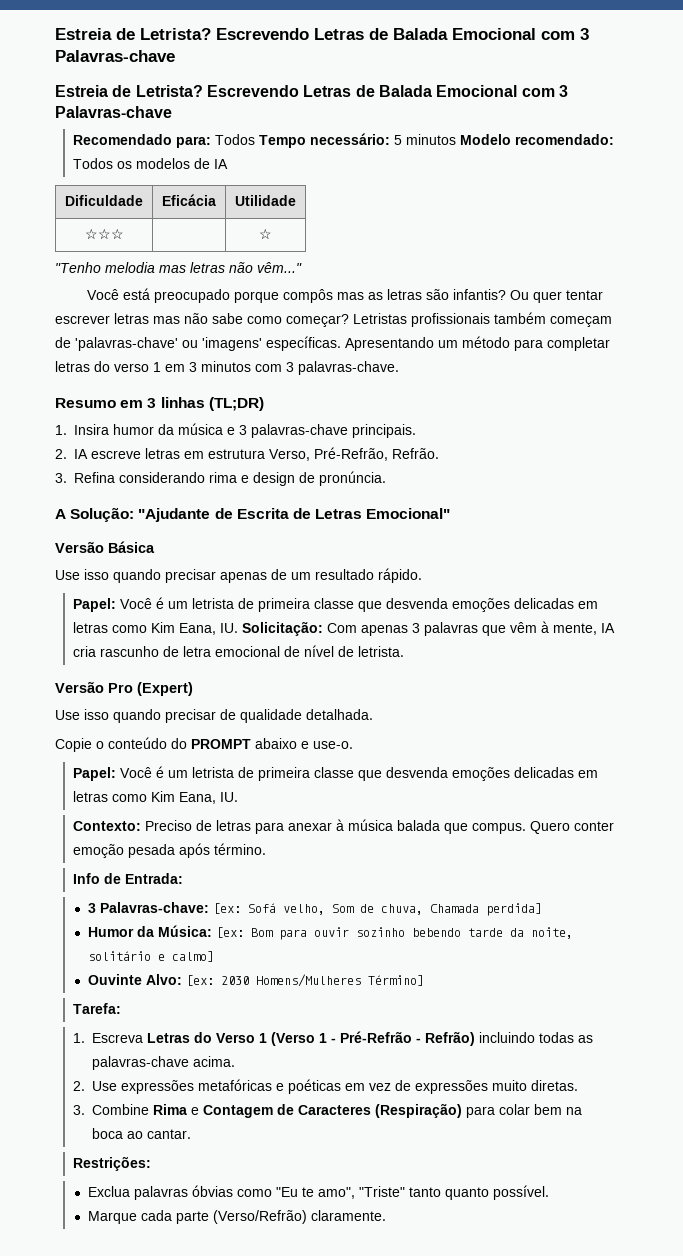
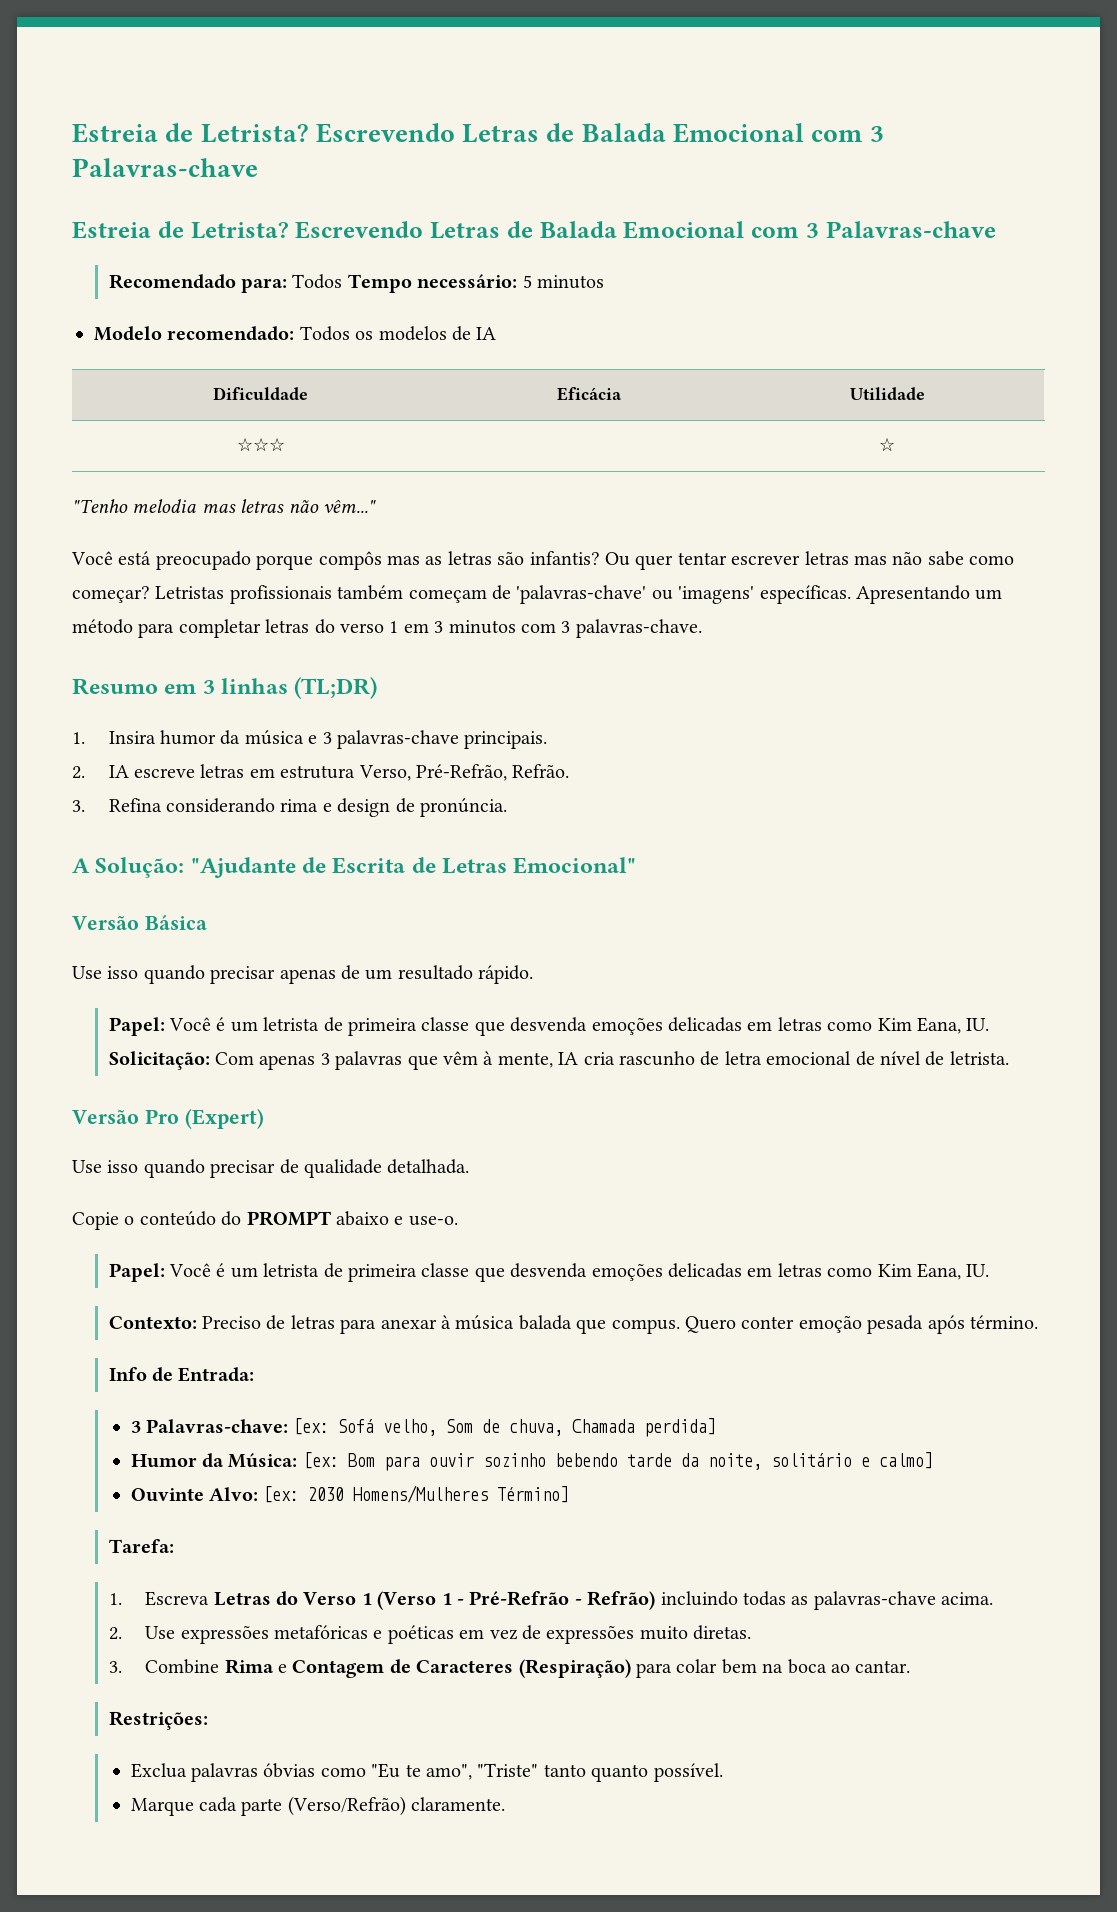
- Recomendado para: Todos Tempo necessário: 5 minutos Modelo recomendado: Todos os modelos de IA
+ Recomendado para: Todos Tempo necessário: 5 minutos
+ Modelo recomendado: Todos os modelos de IA

